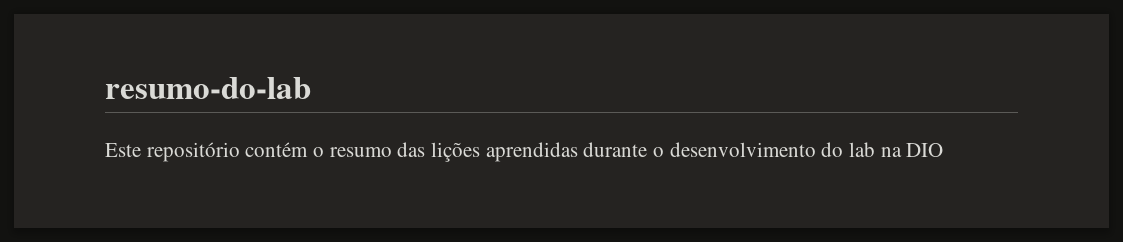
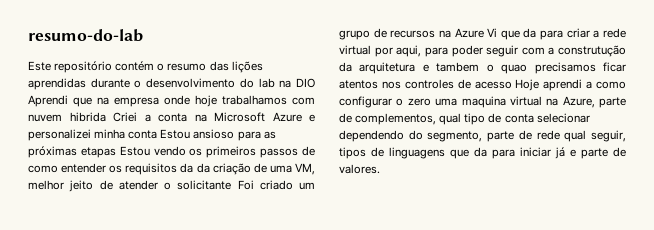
- Este repositório contém o resumo das lições aprendidas durante o desenvolvimento do lab na DIO
+ Este repositório contém o resumo das lições aprendidas durante o desenvolvimento do lab na DIO Aprendi que na empresa onde hoje trabalhamos com nuvem hibrida Criei a conta na Microsoft Azure e personalizei minha conta Estou ansioso para as próximas etapas Estou vendo os primeiros passos de como entender os requisitos da da criação de uma VM, melhor jeito de atender o solicitante Foi criado um grupo de recursos na Azure Vi que da para criar a rede virtual por aqui, para poder seguir com a construtução da arquitetura e tambem o quao precisamos ficar atentos nos controles de acesso Hoje aprendi a como configurar o zero uma maquina virtual na Azure, parte de complementos, qual tipo de conta selecionar dependendo do segmento, parte de rede qual seguir, tipos de linguagens que da para iniciar já e parte de valores.

